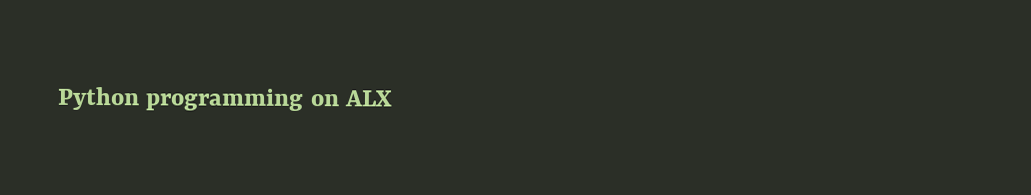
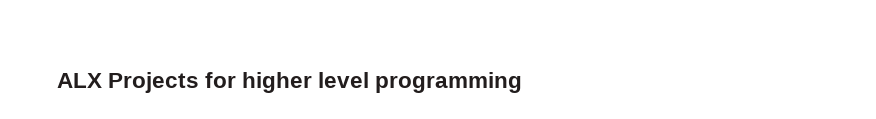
- Python programming on ALX
+ ALX Projects for higher level programming

